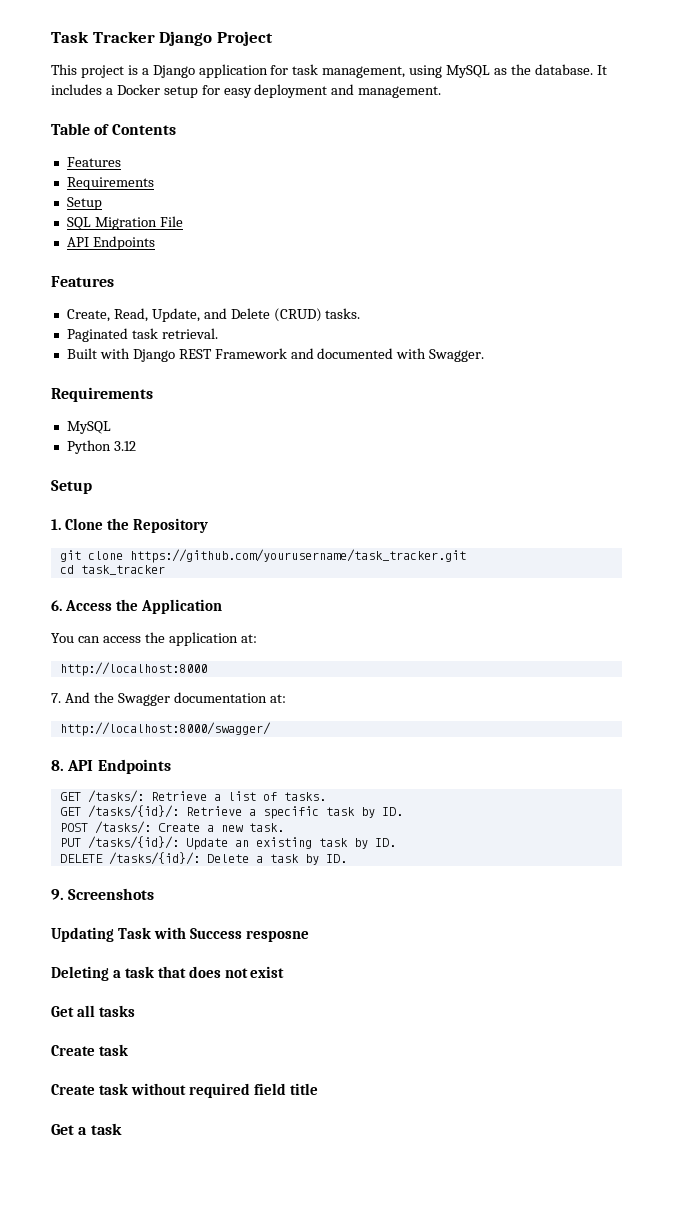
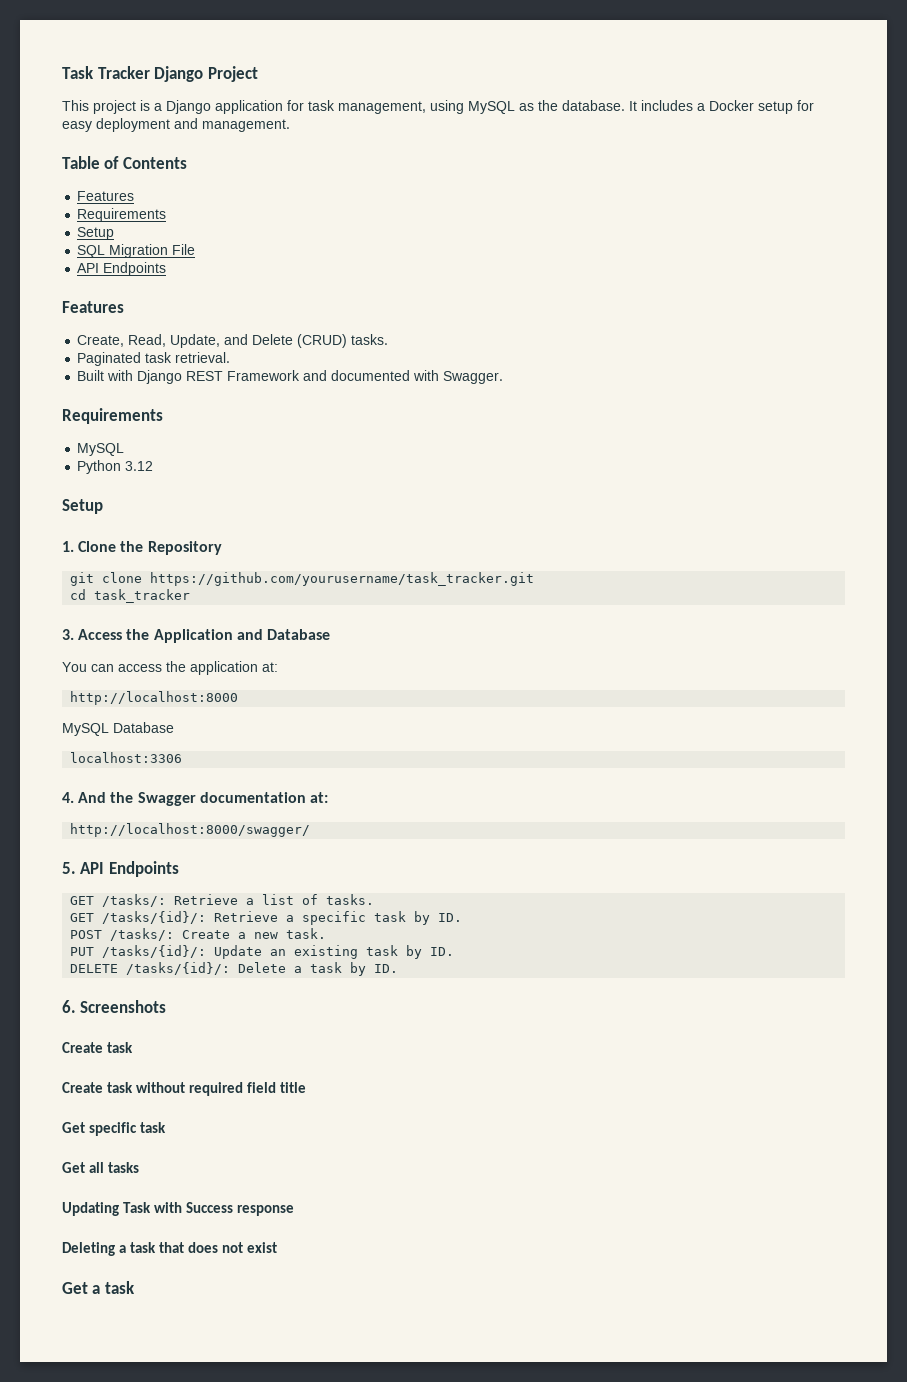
- 6. Access the Application
+ 3. Access the Application and Database
- 7. And the Swagger documentation at:
+ MySQL Database
+ localhost:3306
+ 4. And the Swagger documentation at:
- 8. API Endpoints
+ 5. API Endpoints
- 9. Screenshots
+ 6. Screenshots
- Updating Task with Success resposne
- Deleting a task that does not exist
- Get all tasks
+ Get specific task
+ Get all tasks
+ Updating Task with Success response
+ Deleting a task that does not exist

